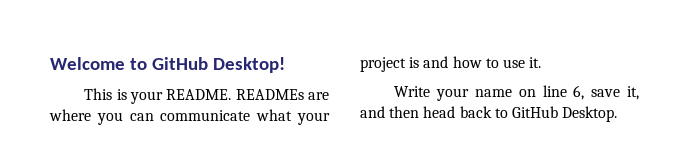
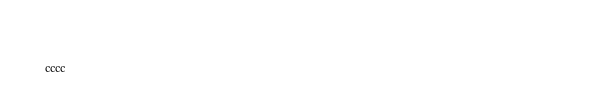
- Welcome to GitHub Desktop!
- This is your README. READMEs are where you can communicate what your project is and how to use it.
- Write your name on line 6, save it, and then head back to GitHub Desktop.
+ cccc

